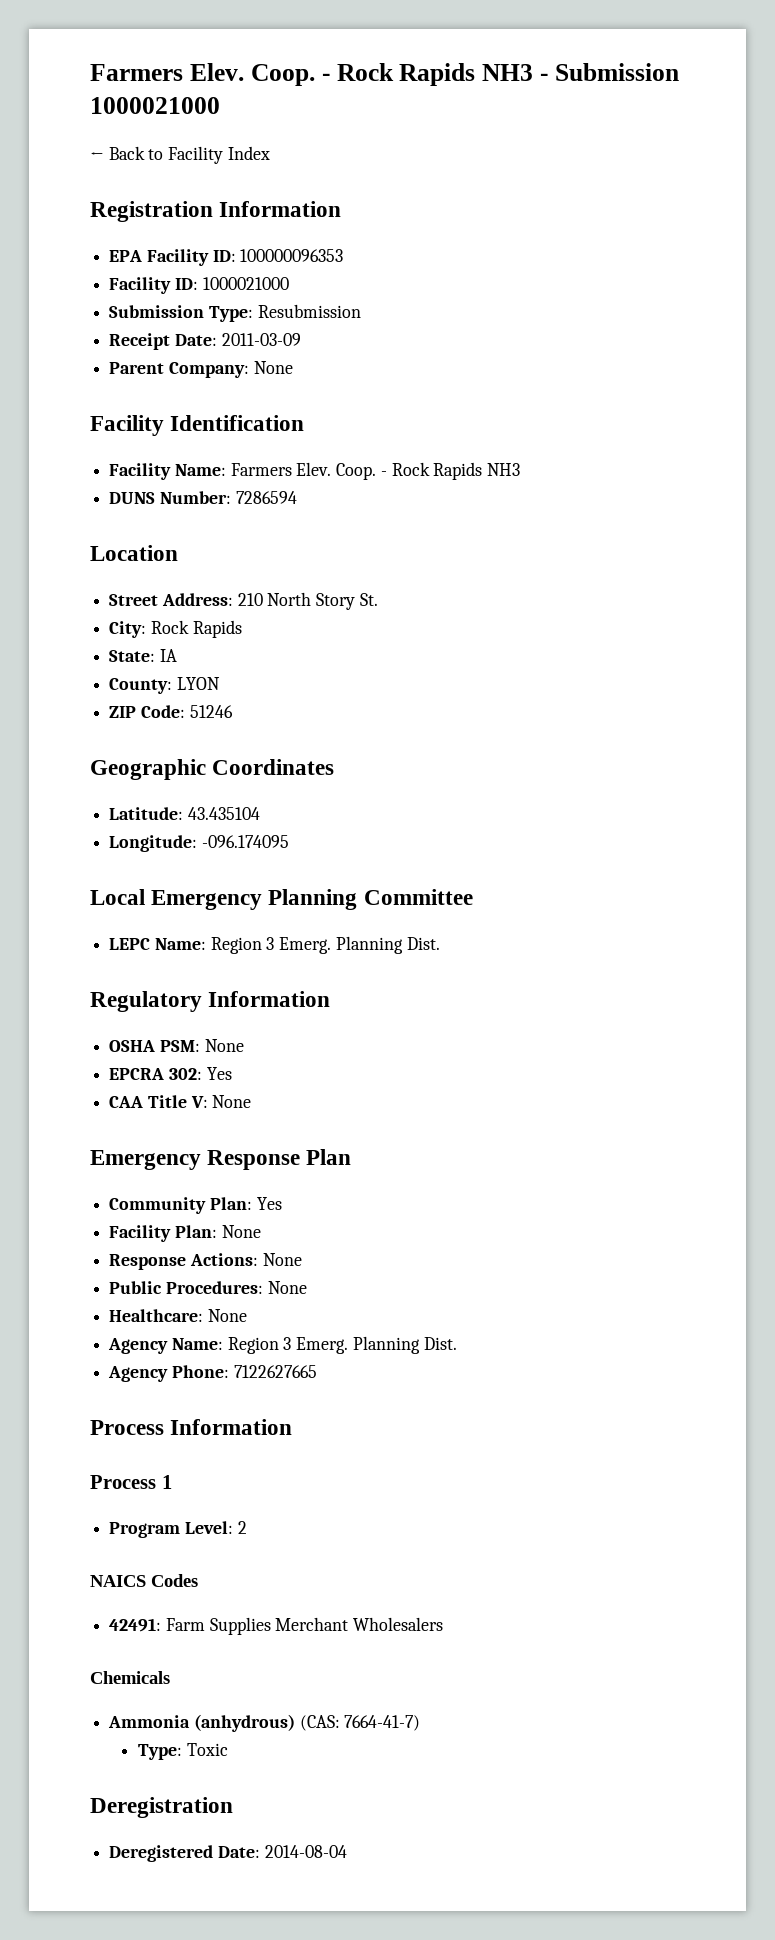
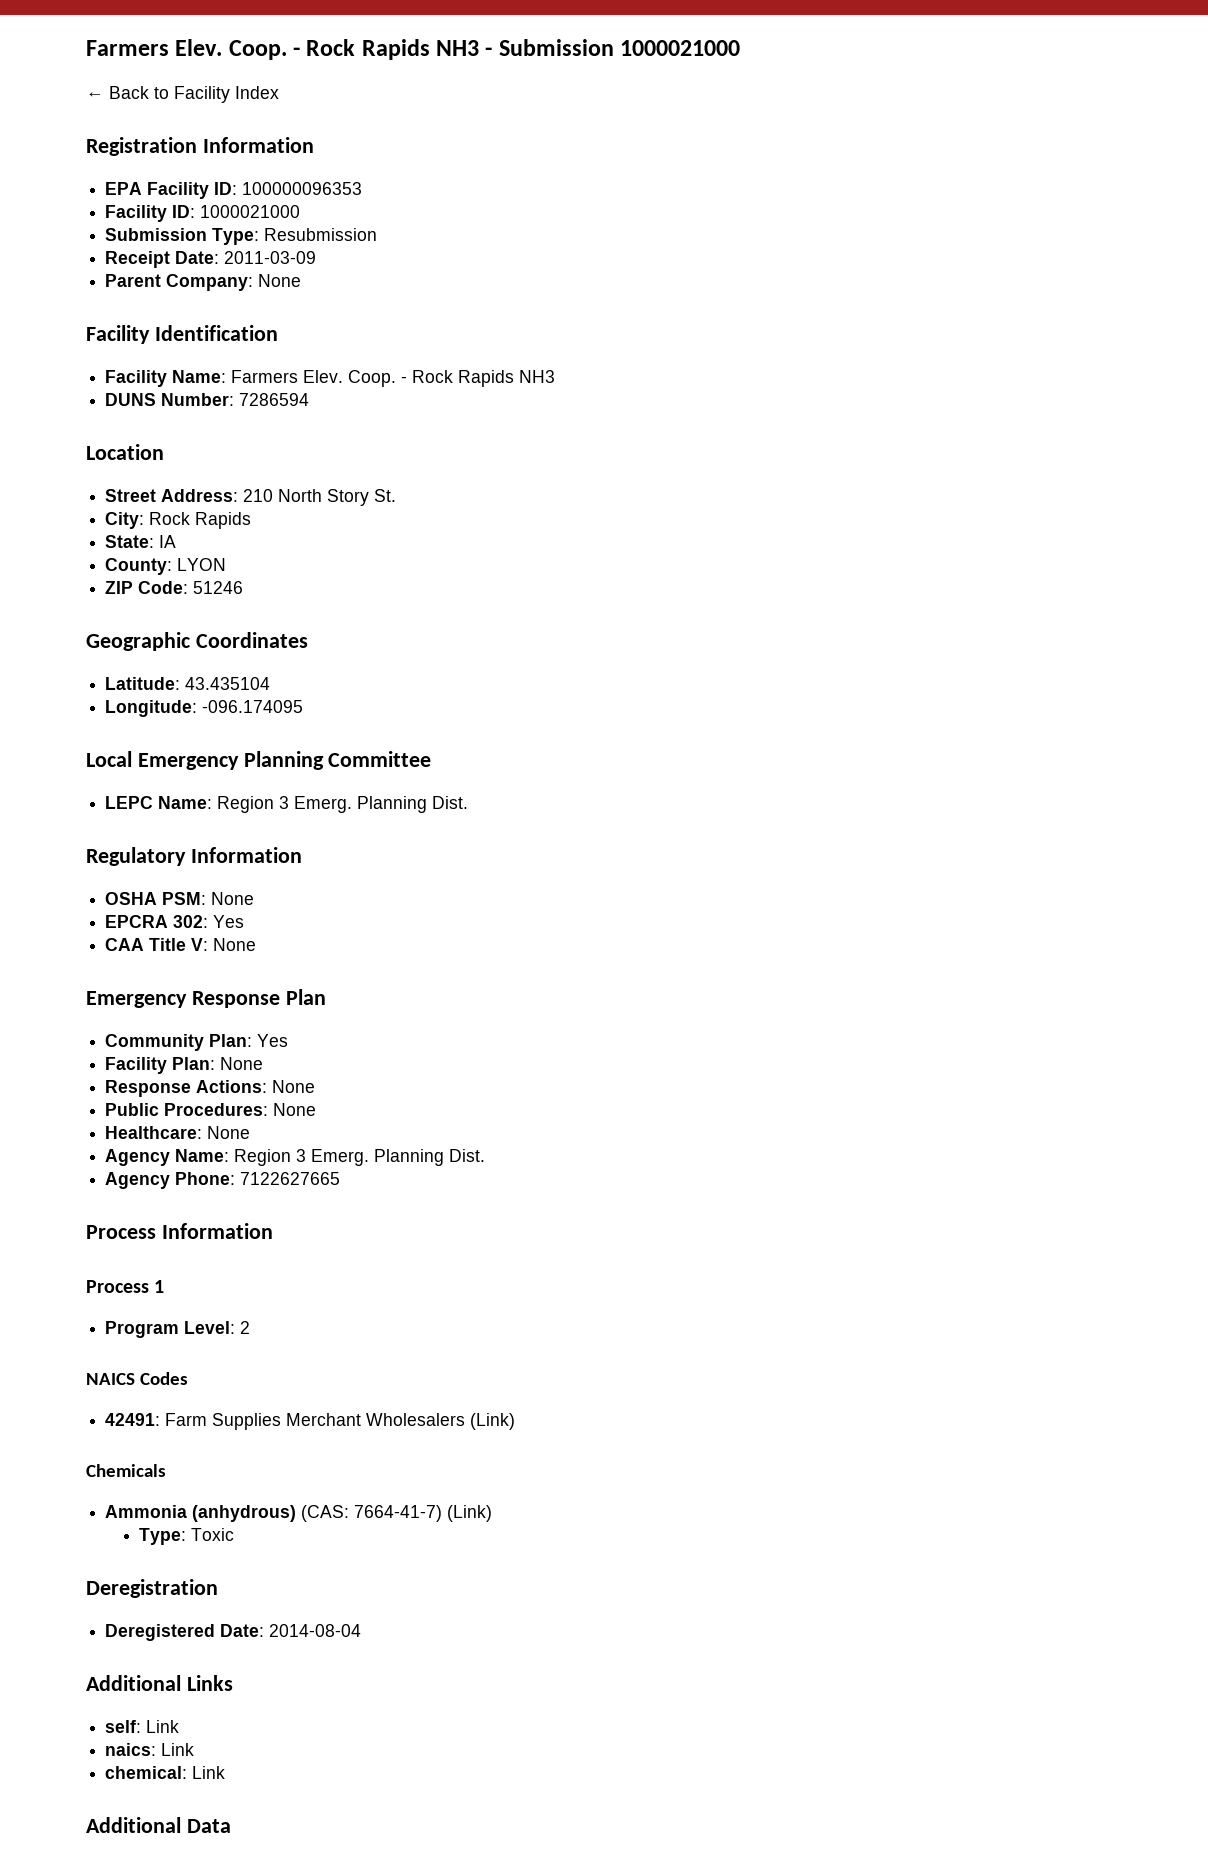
- 42491: Farm Supplies Merchant Wholesalers
+ 42491: Farm Supplies Merchant Wholesalers (Link)
- Ammonia (anhydrous) (CAS: 7664-41-7)
+ Ammonia (anhydrous) (CAS: 7664-41-7) (Link)
+ Additional Links
+ self: Link
+ naics: Link
+ chemical: Link
+ Additional Data

